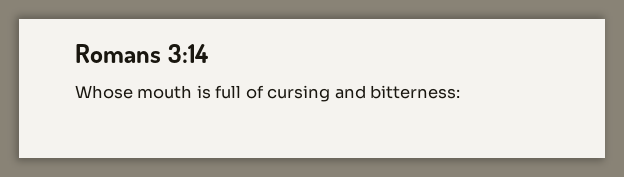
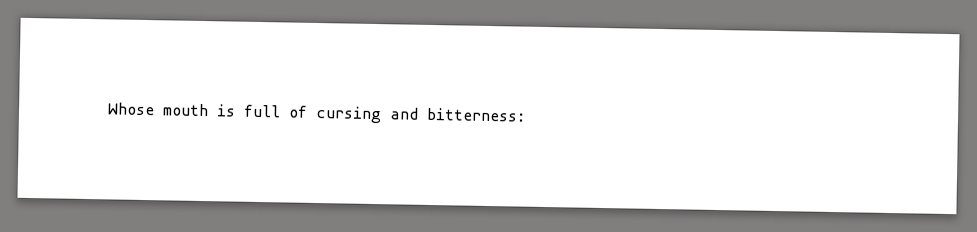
- Romans 3:14

